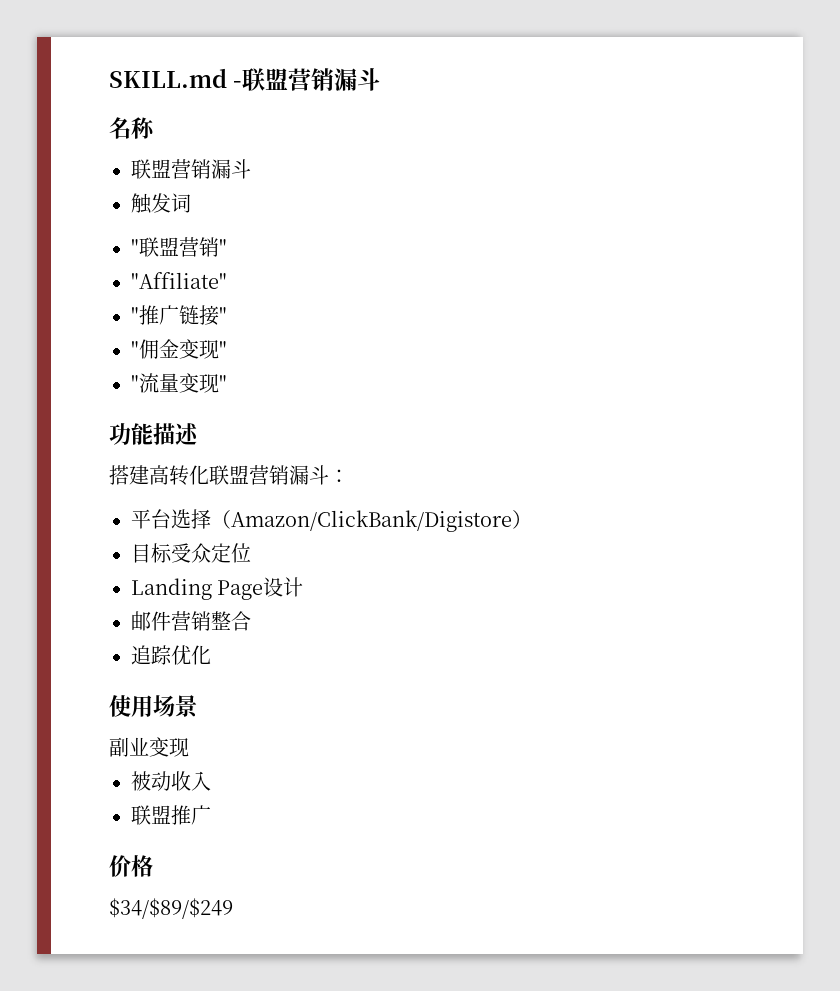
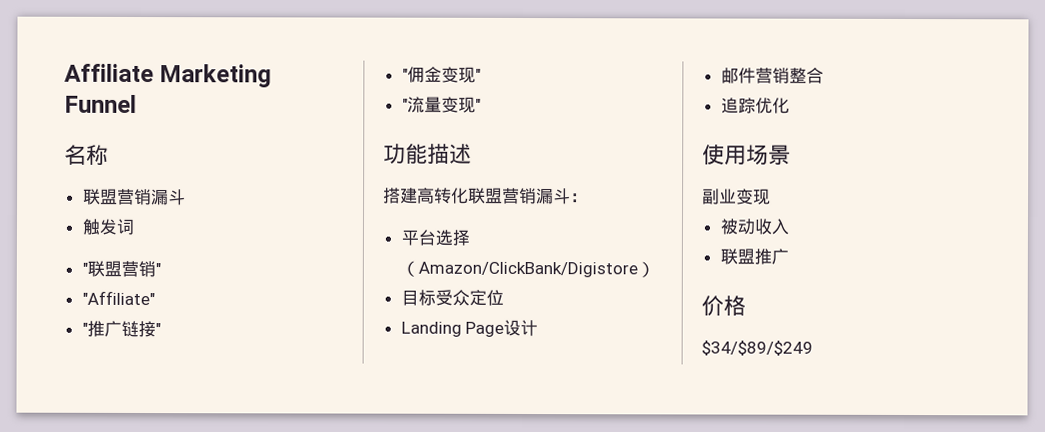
- SKILL.md -联盟营销漏斗
+ Affiliate Marketing Funnel

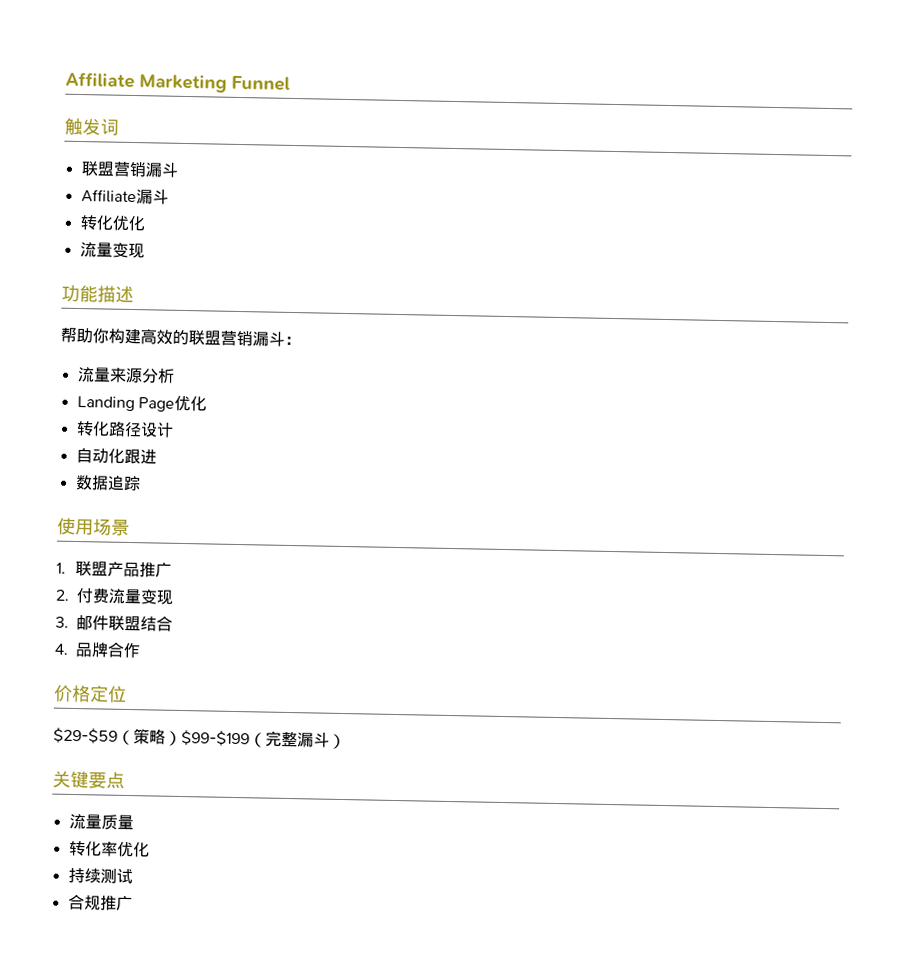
- 名称
+ 触发词
- 触发词
- "联盟营销"
- "Affiliate"
- "推广链接"
- "佣金变现"
- "流量变现"
+ Affiliate漏斗
+ 转化优化
+ 流量变现
- 搭建高转化联盟营销漏斗：
+ 帮助你构建高效的联盟营销漏斗：
- 平台选择（Amazon/ClickBank/Digistore）
- 目标受众定位
- Landing Page设计
- 邮件营销整合
- 追踪优化
+ 流量来源分析
+ Landing Page优化
+ 转化路径设计
+ 自动化跟进
+ 数据追踪
- 副业变现
- 被动收入
- 联盟推广
- 价格
- $34/$89/$249
+ 1.联盟产品推广
+ 2.付费流量变现
+ 3.邮件联盟结合
+ 4.品牌合作
+ 价格定位
+ $29-$59（策略）$99-$199（完整漏斗）
+ 关键要点
+ 流量质量
+ 转化率优化
+ 持续测试
+ 合规推广

